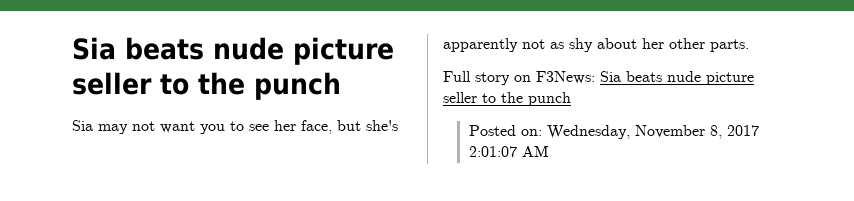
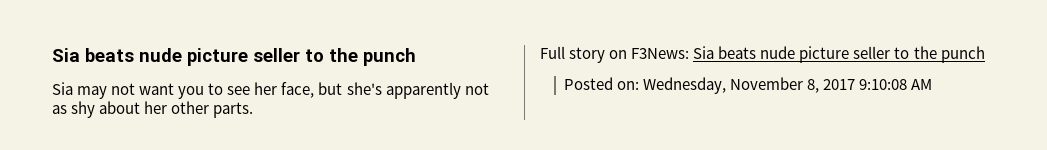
- Posted on: Wednesday, November 8, 2017 2:01:07 AM
+ Posted on: Wednesday, November 8, 2017 9:10:08 AM

